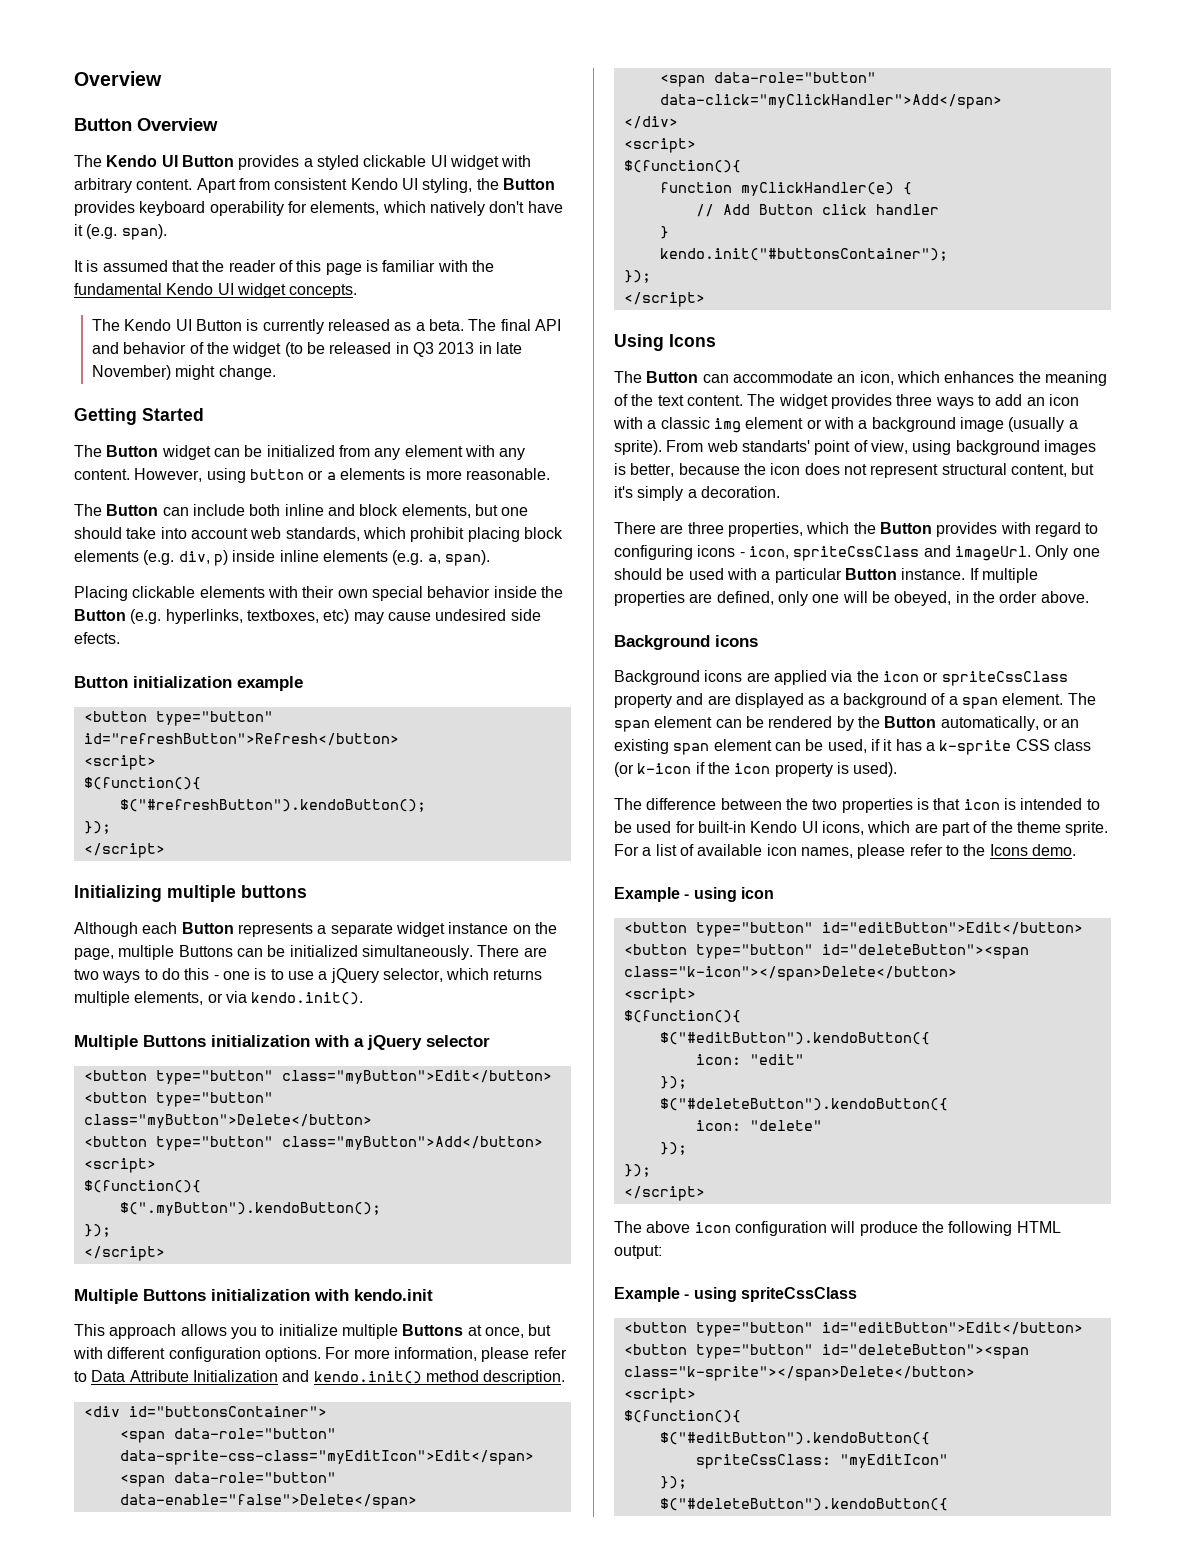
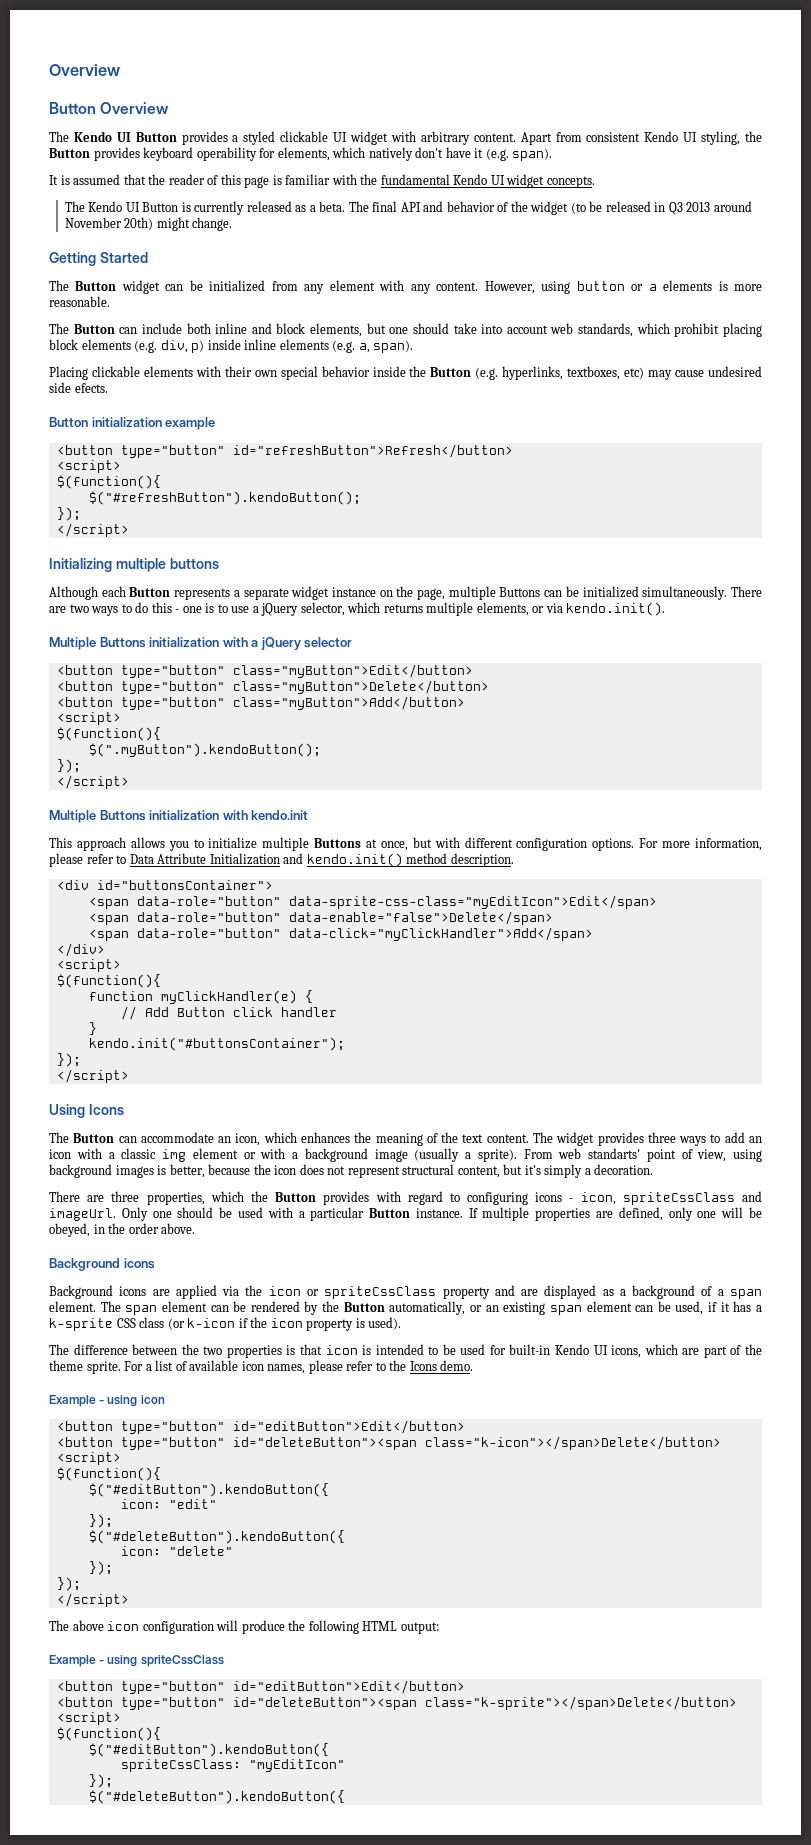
- The final API and behavior of the widget (to be released in Q3 2013 in late November) might change.
+ The final API and behavior of the widget (to be released in Q3 2013 around November 20th) might change.

